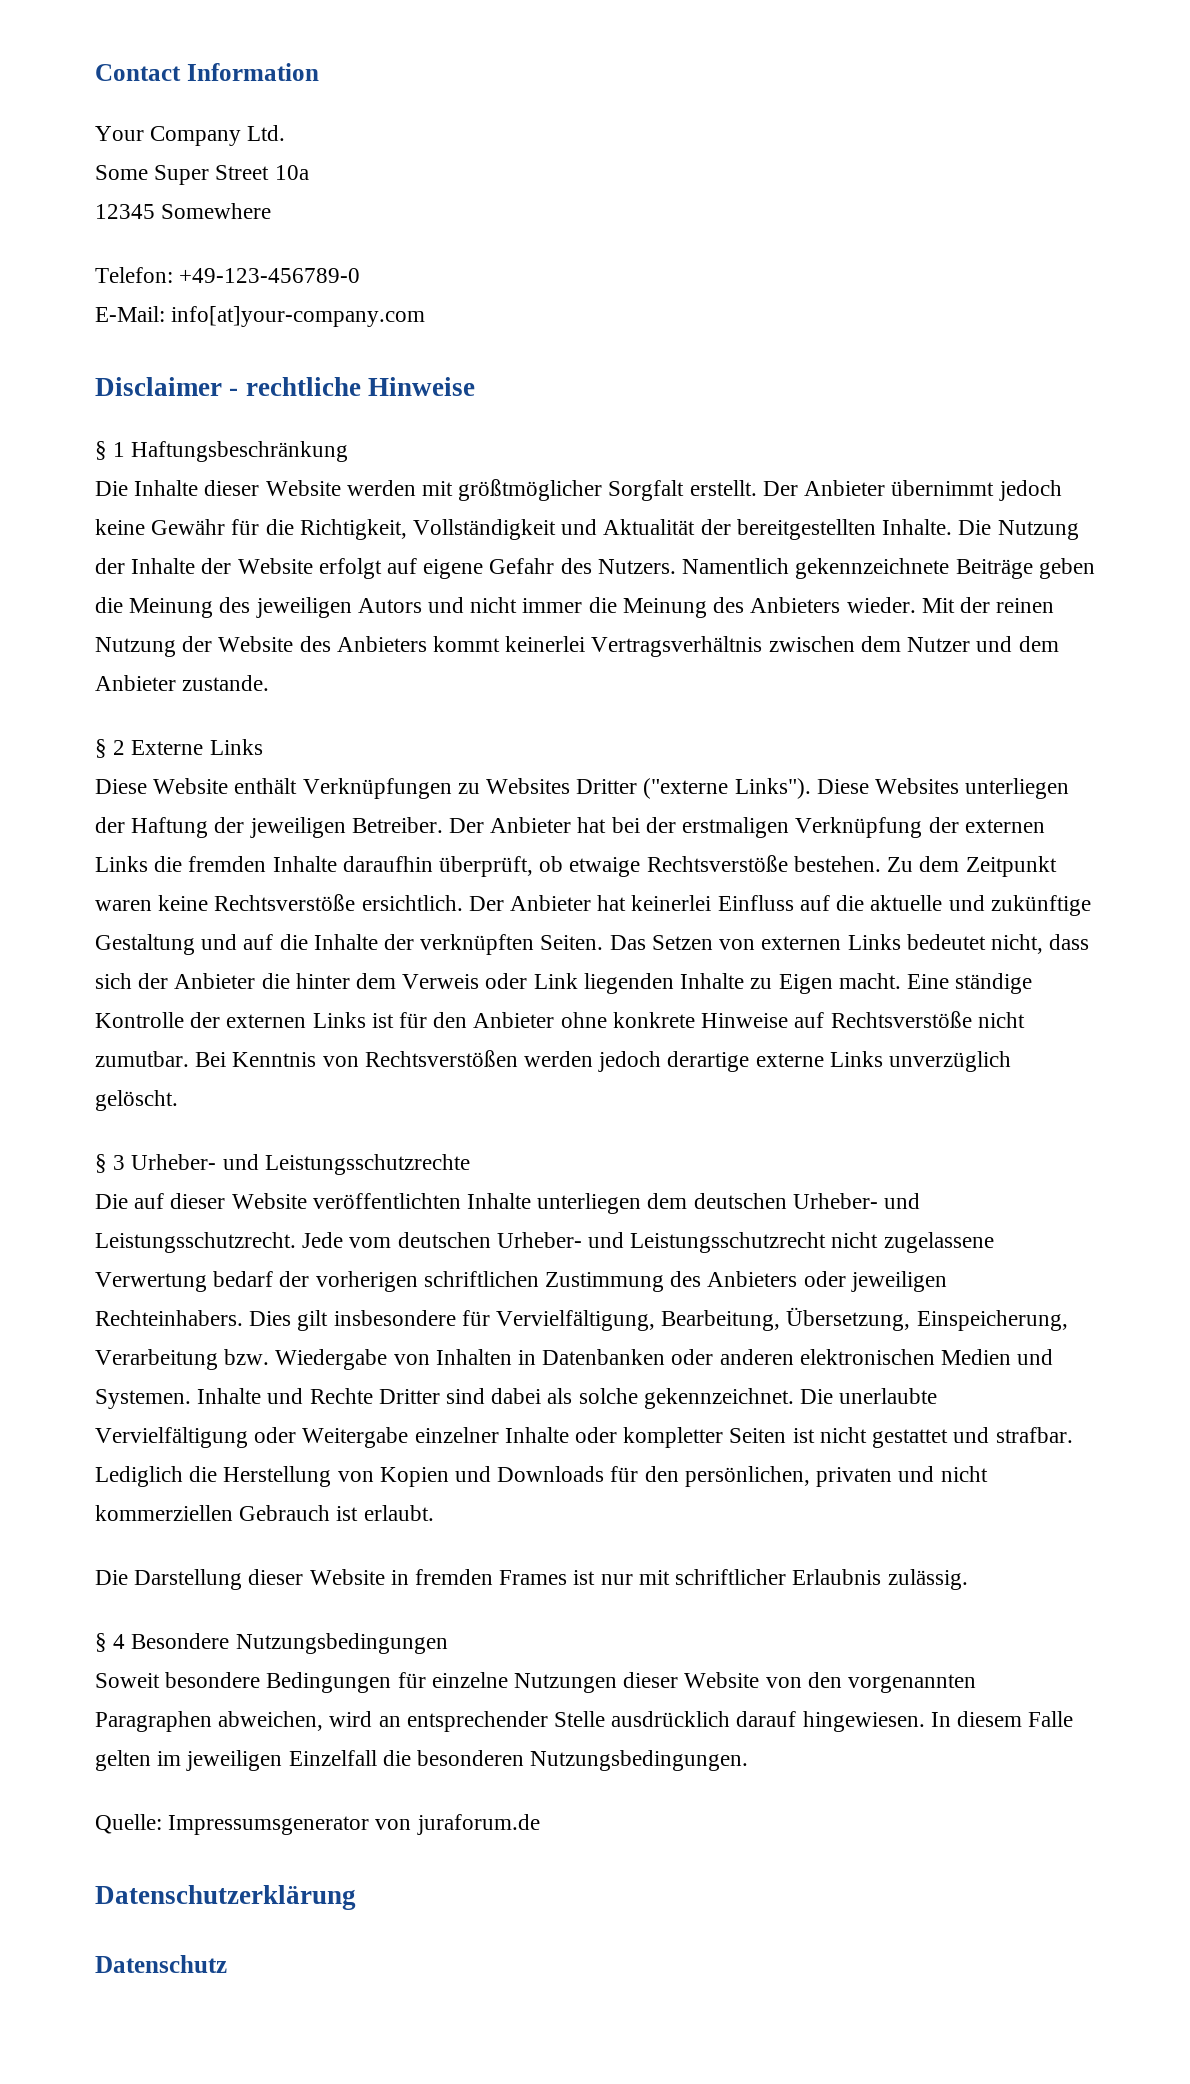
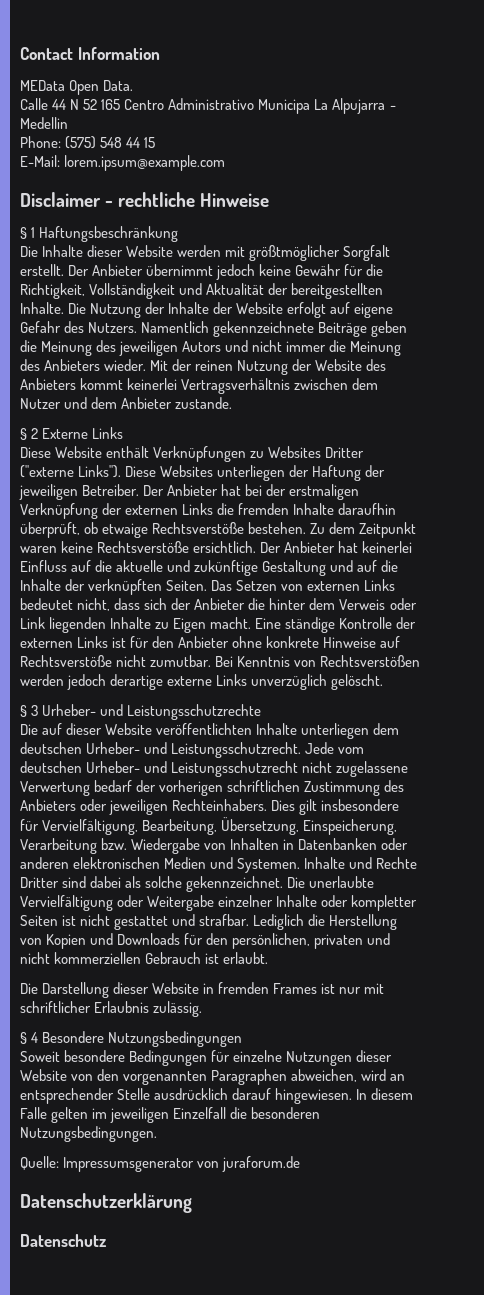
- Your Company Ltd.
- Some Super Street 10a
- 12345 Somewhere
- Telefon: +49-123-456789-0
+ MEData Open Data.
+ Calle 44 N 52 165 Centro Administrativo Municipa La Alpujarra - Medellin
+ Phone: (575) 548 44 15
- E-Mail: info[at]your-company.com
+ E-Mail: lorem.ipsum@example.com

